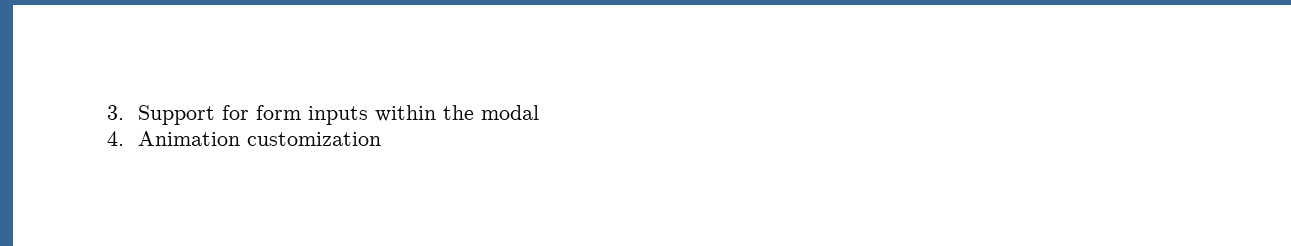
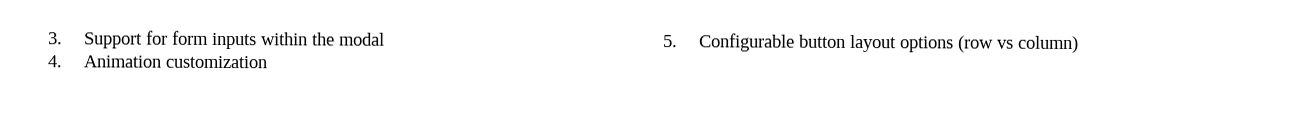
+ 5. Configurable button layout options (row vs column)

